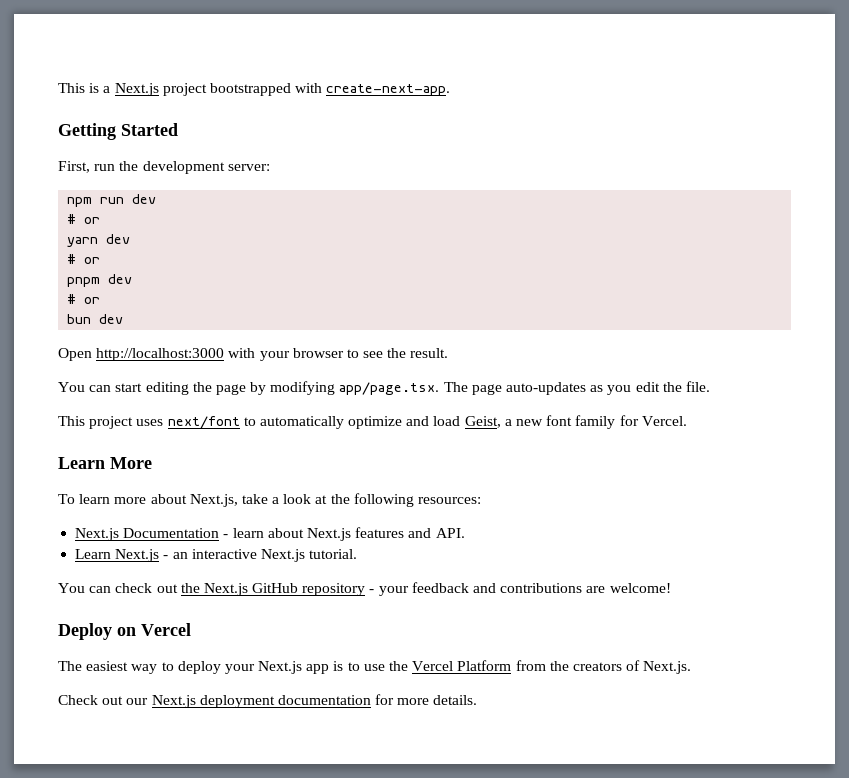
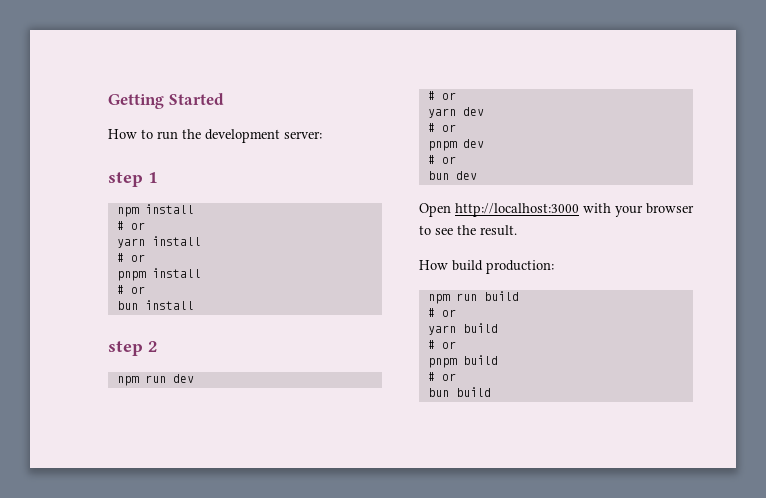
- This is a Next.js project bootstrapped with create-next-app.
- First, run the development server:
+ How to run the development server:
+ step 1
+ npm install
+ # or
+ yarn install
+ # or
+ pnpm install
+ # or
+ bun install
+ step 2
- You can start editing the page by modifying app/page.tsx. The page auto-updates as you edit the file.
- This project uses next/font to automatically optimize and load Geist, a new font family for Vercel.
- Learn More
- To learn more about Next.js, take a look at the following resources:
- Next.js Documentation - learn about Next.js features and API.
- Learn Next.js - an interactive Next.js tutorial.
- You can check out the Next.js GitHub repository - your feedback and contributions are welcome!
- Deploy on Vercel
- The easiest way to deploy your Next.js app is to use the Vercel Platform from the creators of Next.js.
- Check out our Next.js deployment documentation for more details.
+ How build production:
+ npm run build
+ # or
+ yarn build
+ # or
+ pnpm build
+ # or
+ bun build

